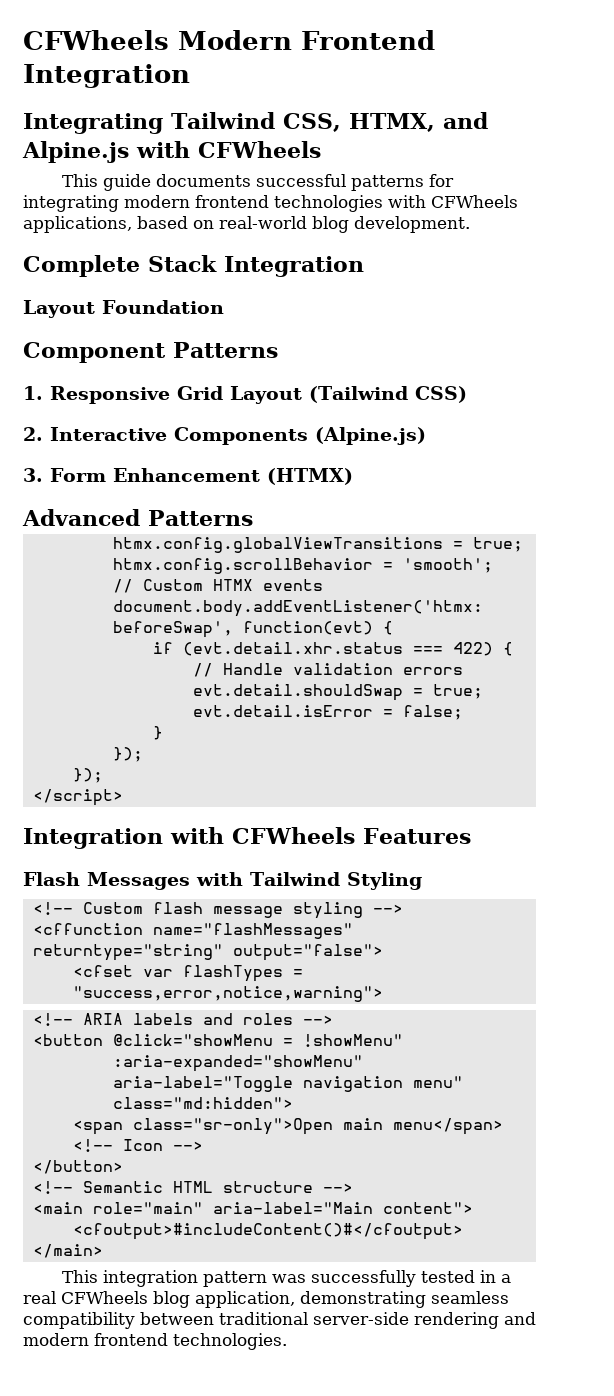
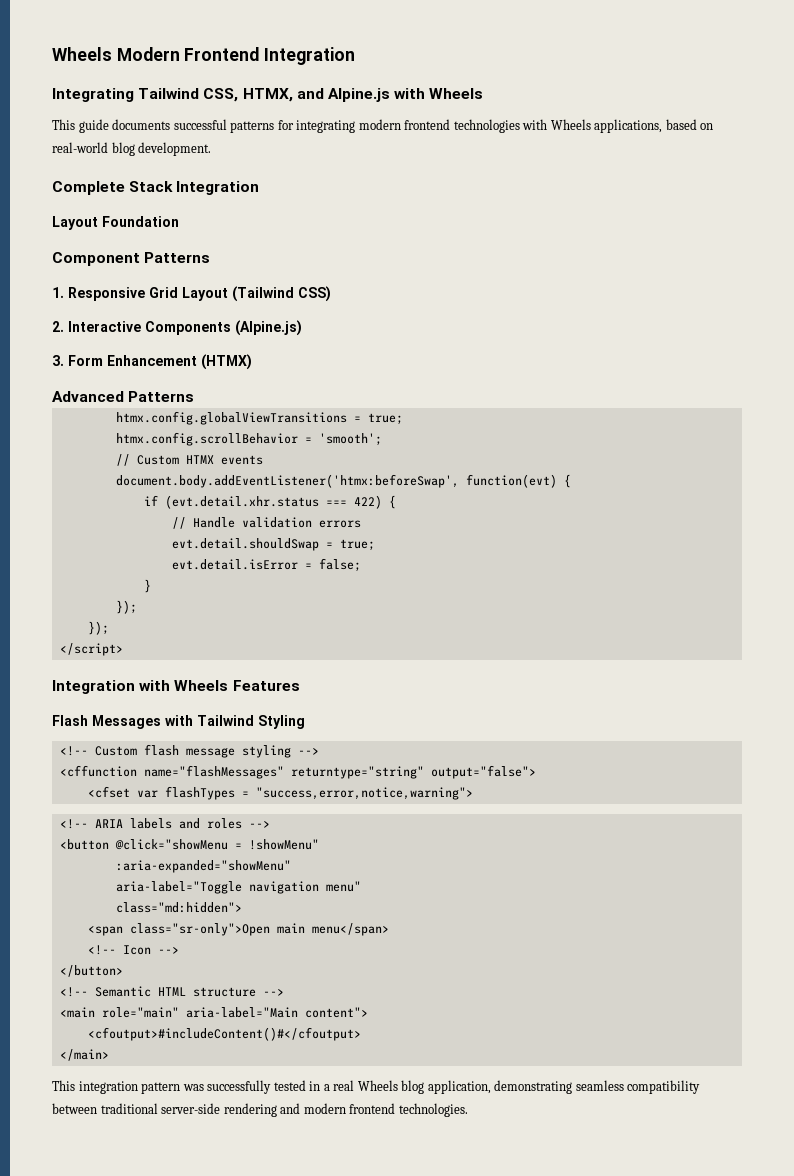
- CFWheels Modern Frontend Integration
+ Wheels Modern Frontend Integration
- Integrating Tailwind CSS, HTMX, and Alpine.js with CFWheels
+ Integrating Tailwind CSS, HTMX, and Alpine.js with Wheels
- This guide documents successful patterns for integrating modern frontend technologies with CFWheels applications, based on real-world blog development.
+ This guide documents successful patterns for integrating modern frontend technologies with Wheels applications, based on real-world blog development.
- Integration with CFWheels Features
+ Integration with Wheels Features
- This integration pattern was successfully tested in a real CFWheels blog application, demonstrating seamless compatibility between traditional server-side rendering and modern frontend technologies.
+ This integration pattern was successfully tested in a real Wheels blog application, demonstrating seamless compatibility between traditional server-side rendering and modern frontend technologies.

